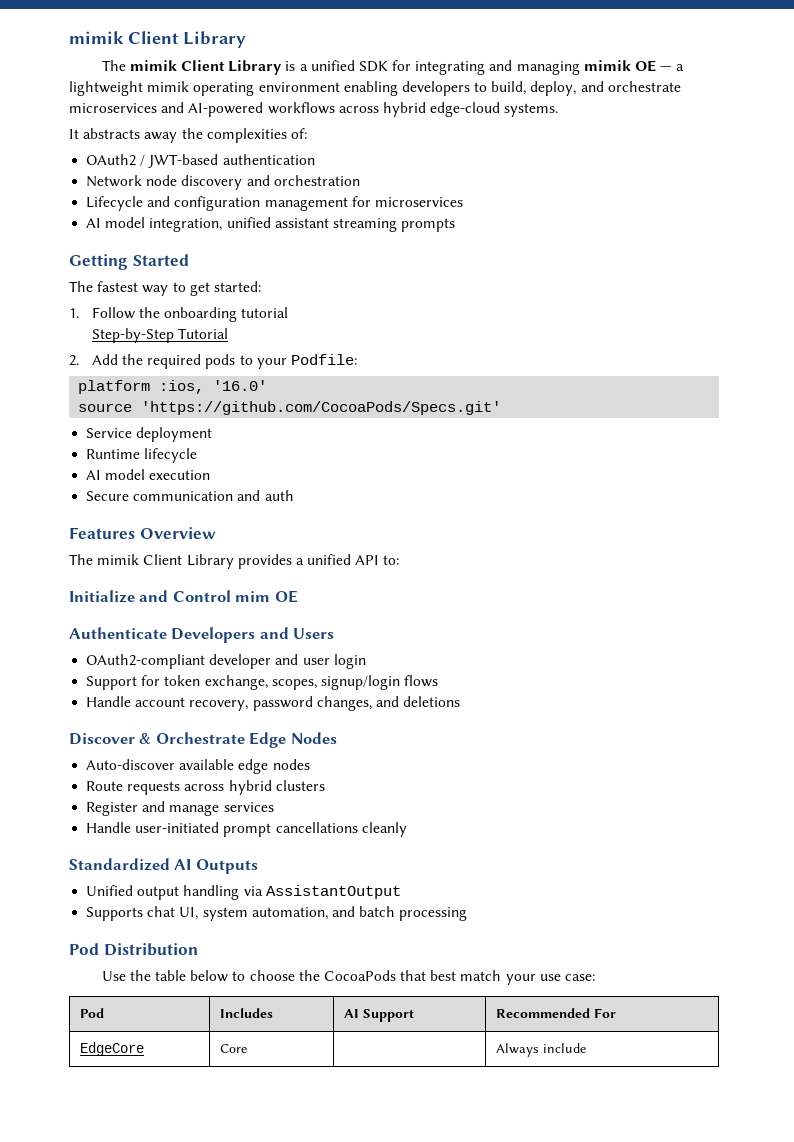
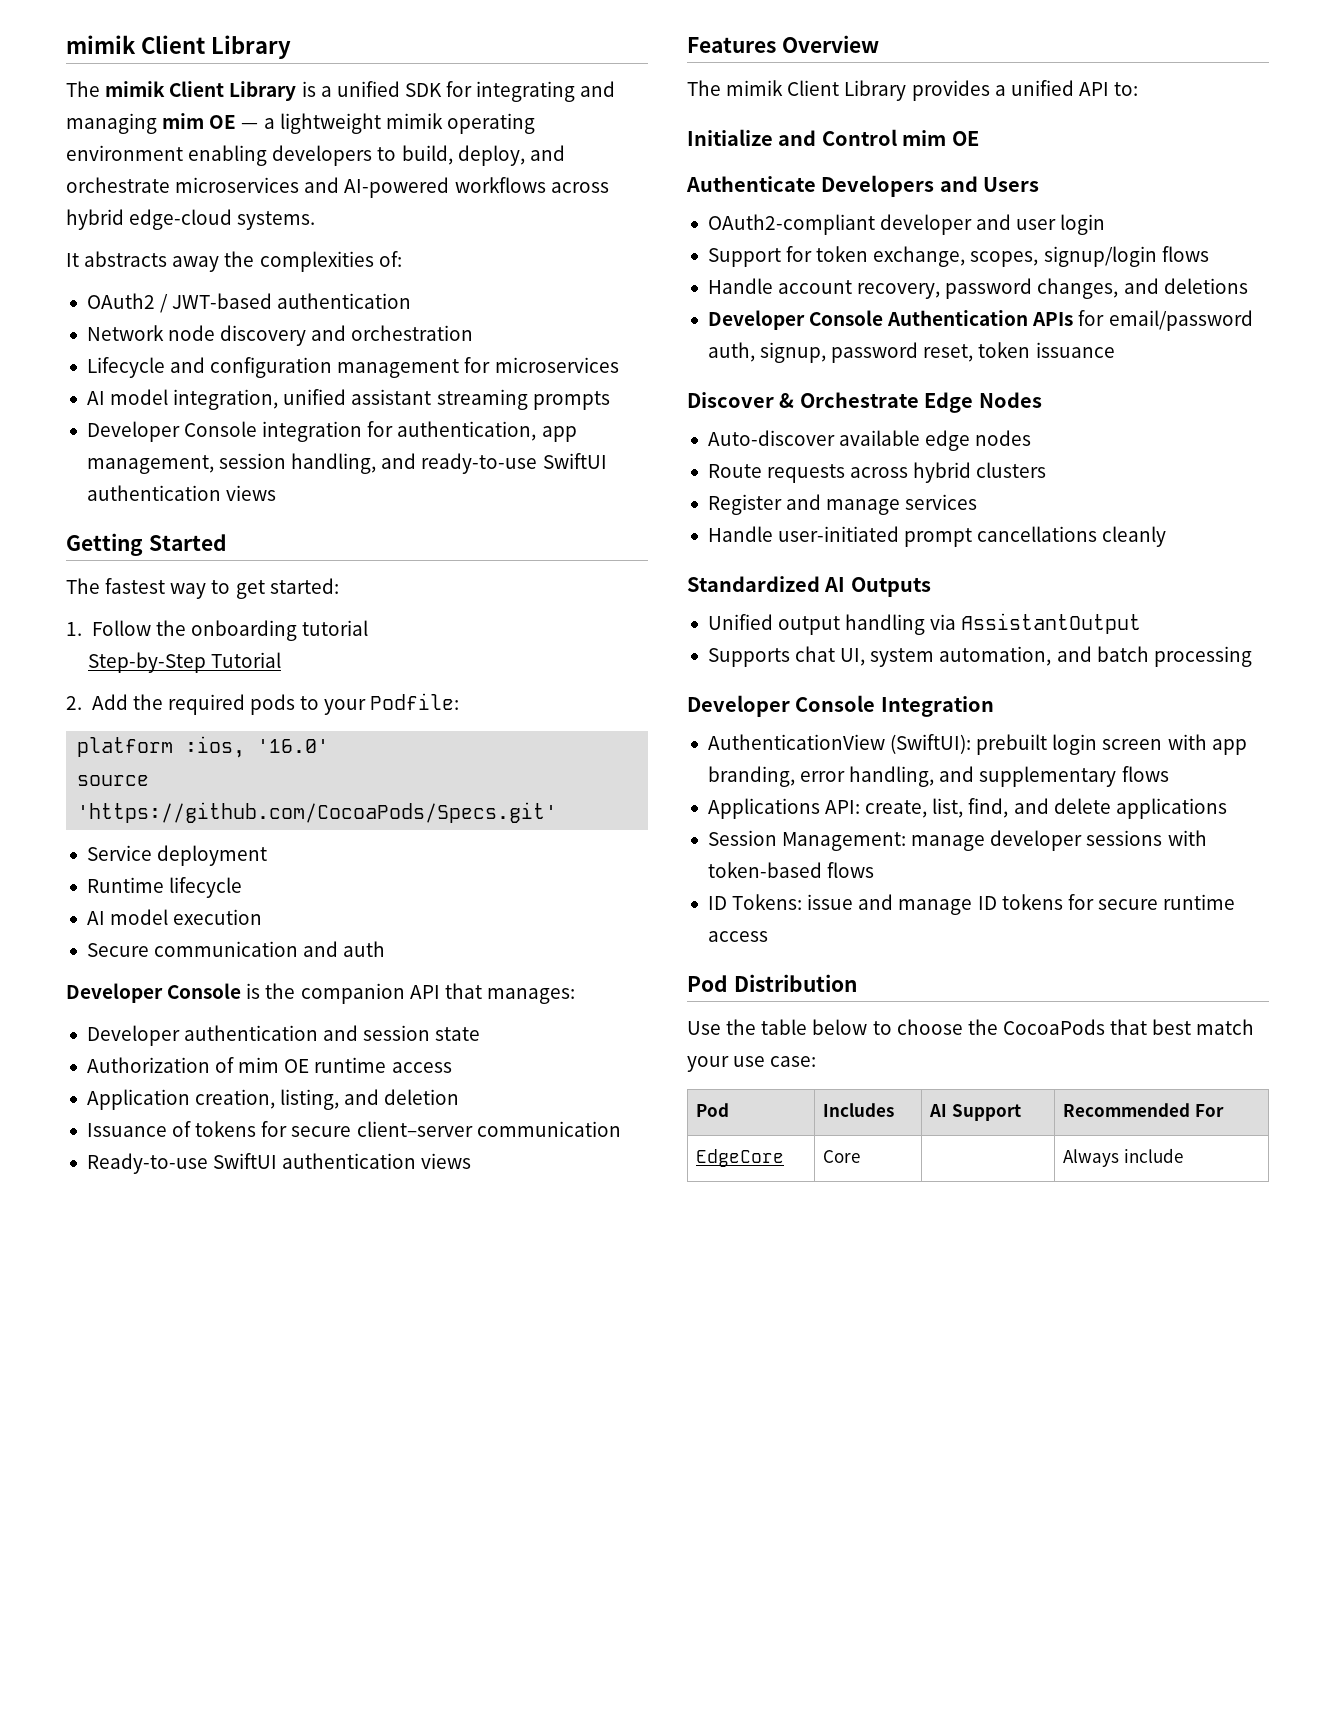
- The mimik Client Library is a unified SDK for integrating and managing mimik OE — a lightweight mimik operating environment enabling developers to build, deploy, and orchestrate microservices and AI-powered workflows across hybrid edge-cloud systems.
+ The mimik Client Library is a unified SDK for integrating and managing mim OE — a lightweight mimik operating environment enabling developers to build, deploy, and orchestrate microservices and AI-powered workflows across hybrid edge-cloud systems.
+ Developer Console integration for authentication, app management, session handling, and ready-to-use SwiftUI authentication views
+ Developer Console is the companion API that manages:
+ Developer authentication and session state
+ Authorization of mim OE runtime access
+ Application creation, listing, and deletion
+ Issuance of tokens for secure client–server communication
+ Ready-to-use SwiftUI authentication views
+ Developer Console Authentication APIs for email/password auth, signup, password reset, token issuance
+ Developer Console Integration
+ AuthenticationView (SwiftUI): prebuilt login screen with app branding, error handling, and supplementary flows
+ Applications API: create, list, find, and delete applications
+ Session Management: manage developer sessions with token-based flows
+ ID Tokens: issue and manage ID tokens for secure runtime access

